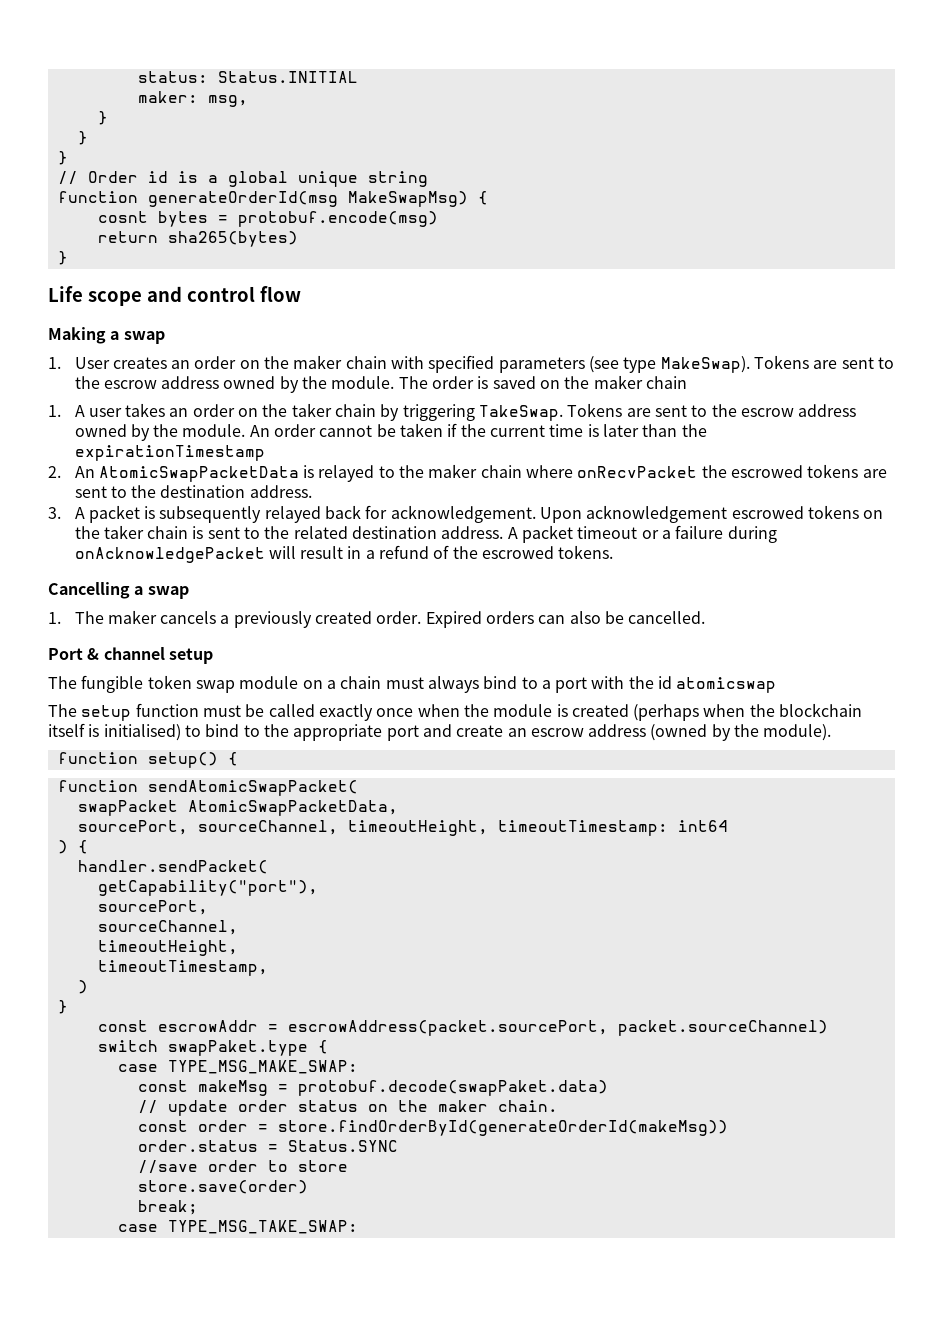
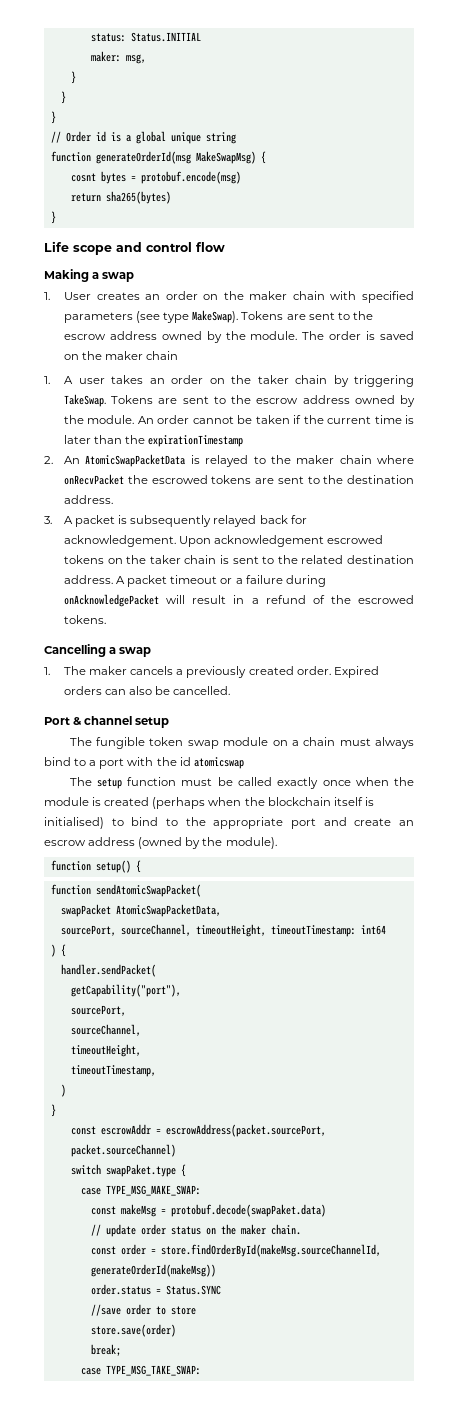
- const order = store.findOrderById(generateOrderId(makeMsg))
+ const order = store.findOrderById(makeMsg.sourceChannelId, generateOrderId(makeMsg))

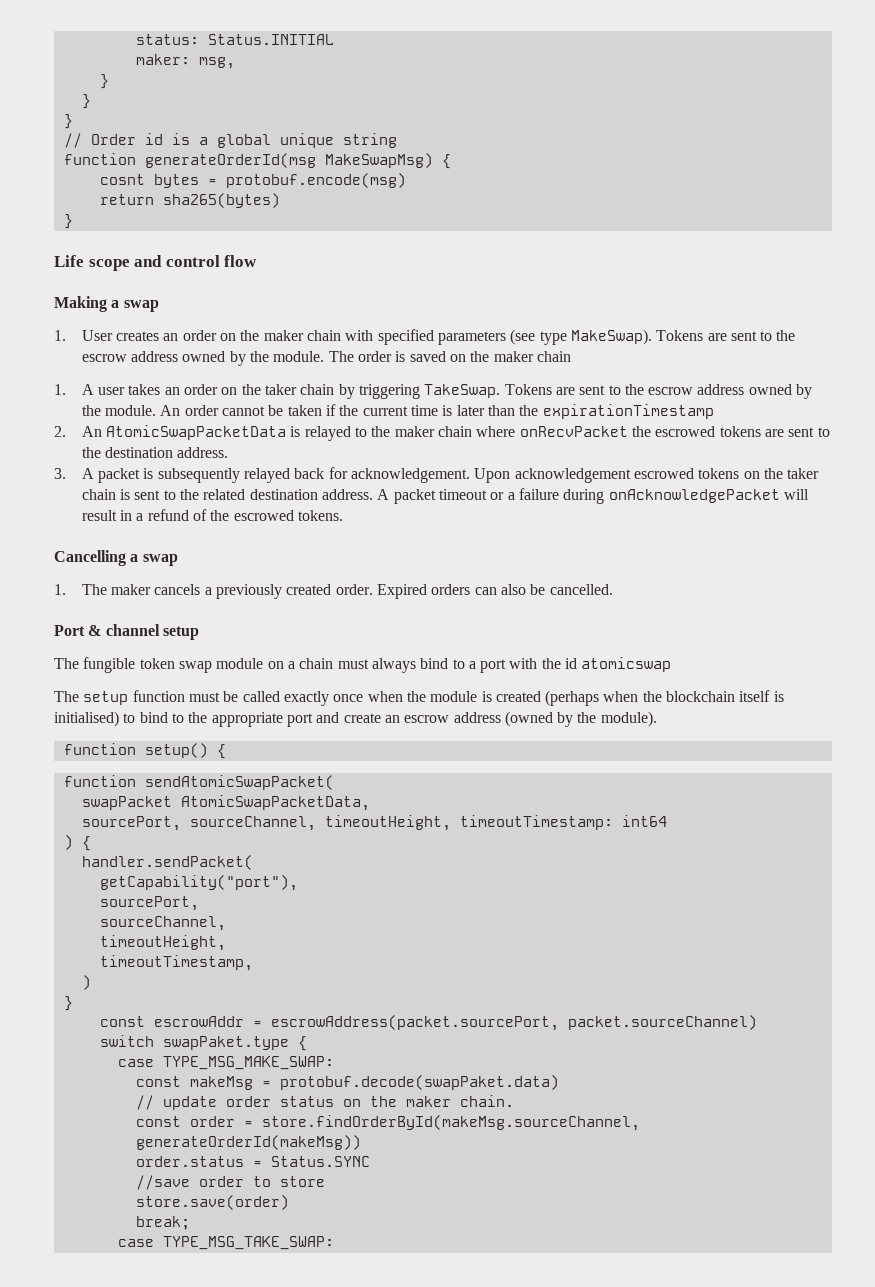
- const order = store.findOrderById(makeMsg.sourceChannelId, generateOrderId(makeMsg))
+ const order = store.findOrderById(makeMsg.sourceChannel, generateOrderId(makeMsg))

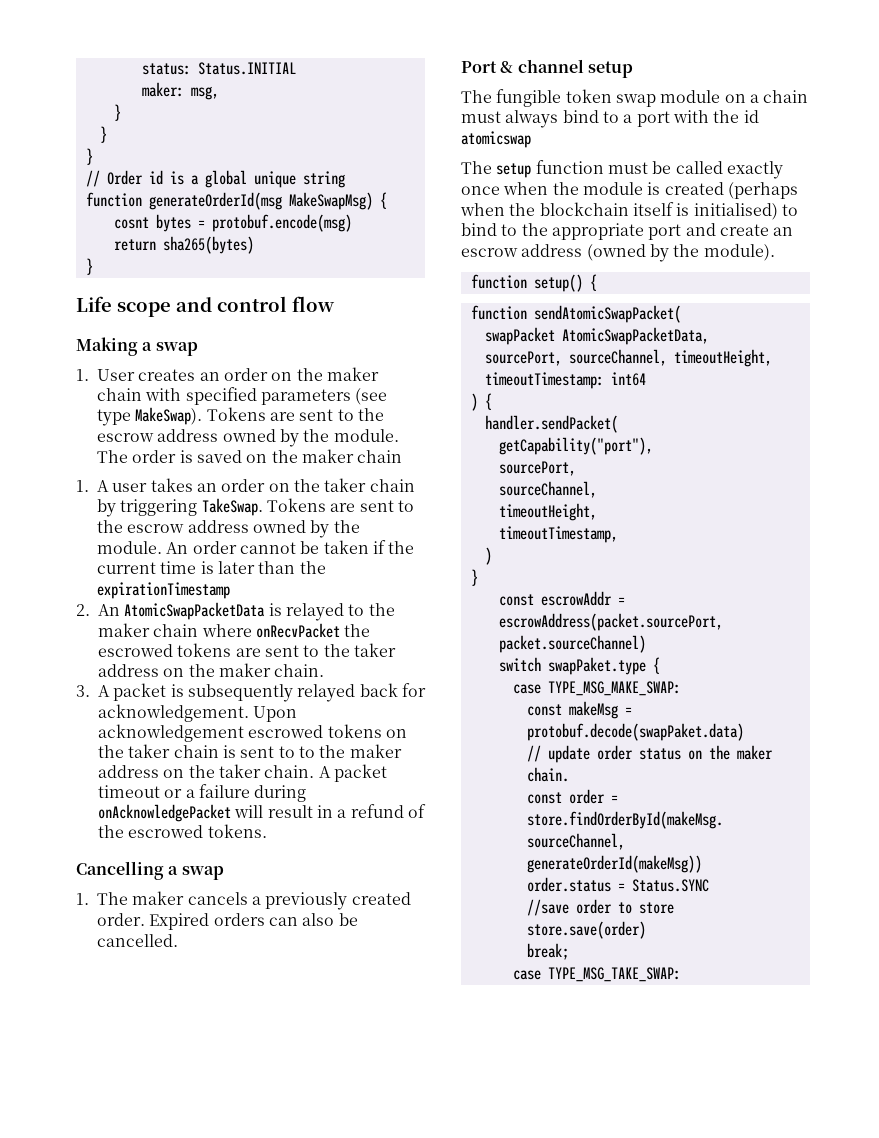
- 2. An AtomicSwapPacketData is relayed to the maker chain where onRecvPacket the escrowed tokens are sent to the destination address.
+ 2. An AtomicSwapPacketData is relayed to the maker chain where onRecvPacket the escrowed tokens are sent to the taker address on the maker chain.
- Upon acknowledgement escrowed tokens on the taker chain is sent to the related destination address.
+ Upon acknowledgement escrowed tokens on the taker chain is sent to to the maker address on the taker chain.

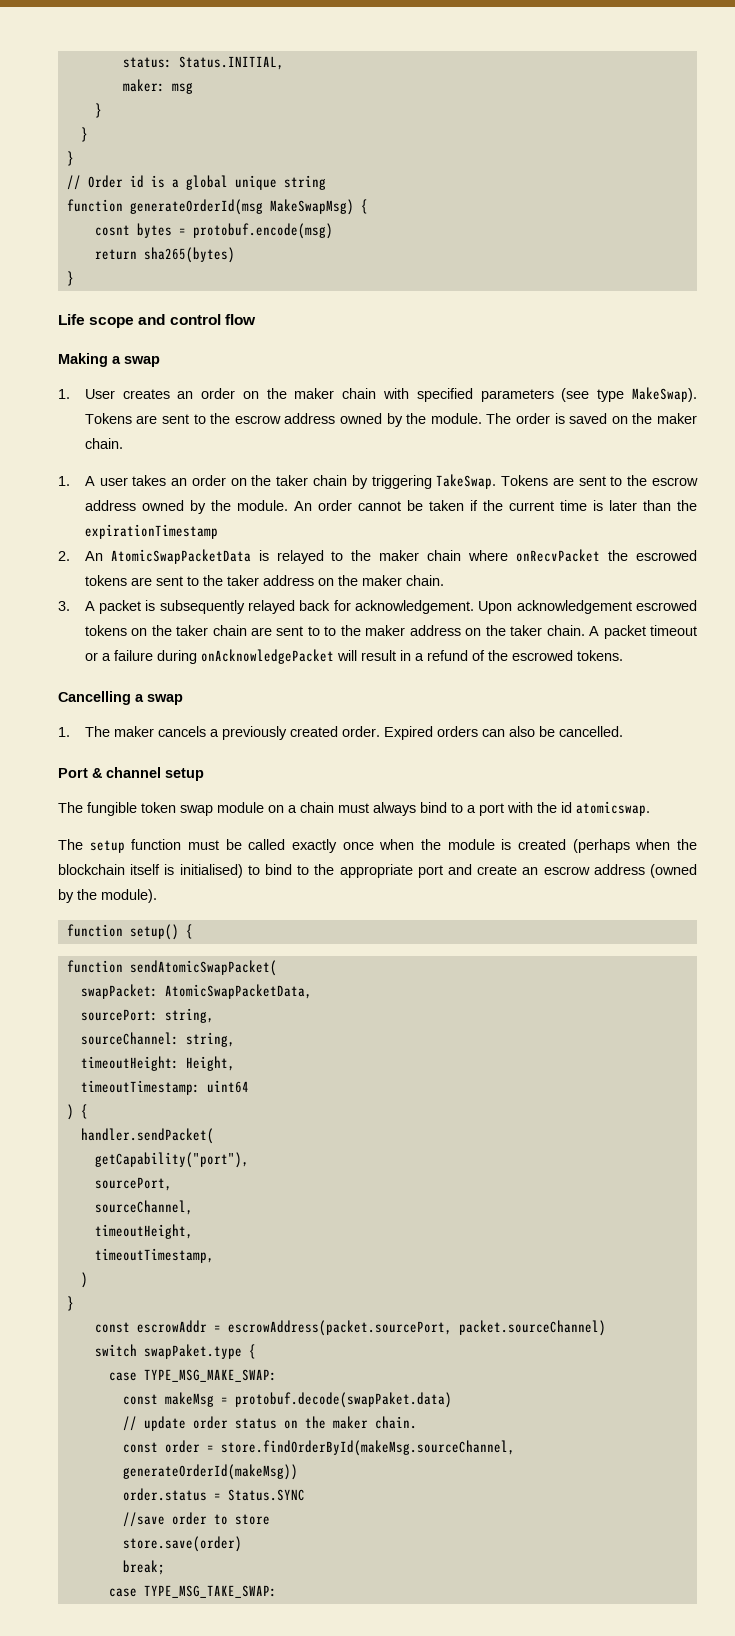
- status: Status.INITIAL
+ status: Status.INITIAL,
- maker: msg,
+ maker: msg
- The order is saved on the maker chain
+ The order is saved on the maker chain.
- Upon acknowledgement escrowed tokens on the taker chain is sent to to the maker address on the taker chain.
+ Upon acknowledgement escrowed tokens on the taker chain are sent to to the maker address on the taker chain.
- The fungible token swap module on a chain must always bind to a port with the id atomicswap
+ The fungible token swap module on a chain must always bind to a port with the id atomicswap.
- swapPacket AtomicSwapPacketData,
+ swapPacket: AtomicSwapPacketData,
- sourcePort, sourceChannel, timeoutHeight, timeoutTimestamp: int64
+ sourcePort: string,
+ sourceChannel: string,
+ timeoutHeight: Height,
+ timeoutTimestamp: uint64

